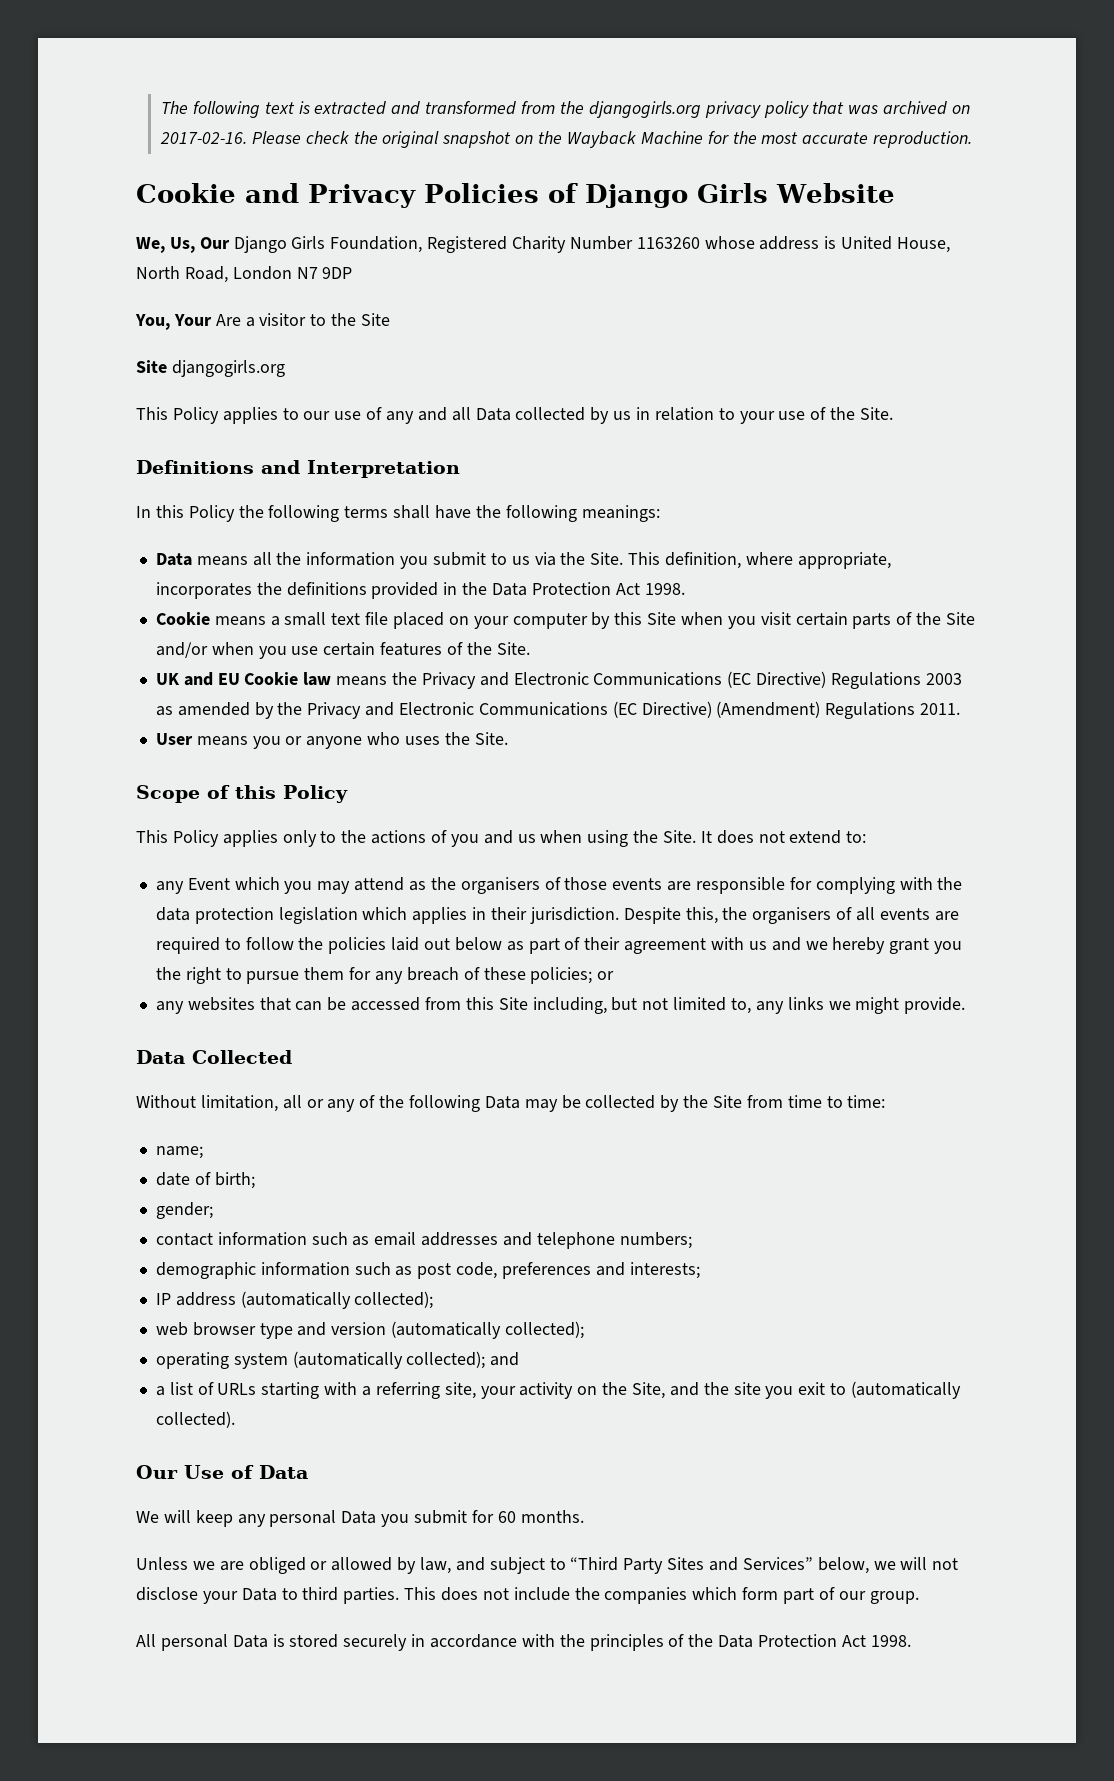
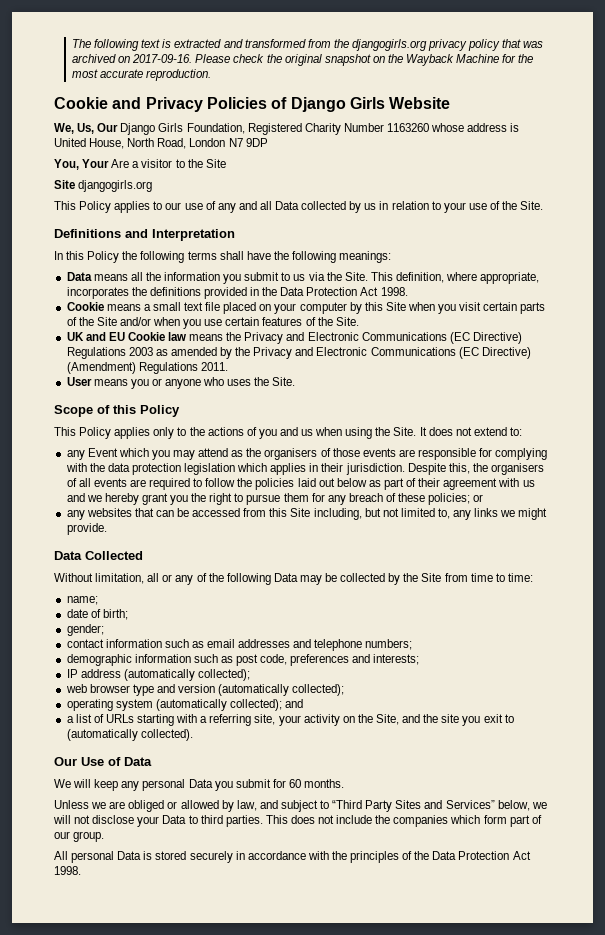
- The following text is extracted and transformed from the djangogirls.org privacy policy that was archived on 2017-02-16.
+ The following text is extracted and transformed from the djangogirls.org privacy policy that was archived on 2017-09-16.

